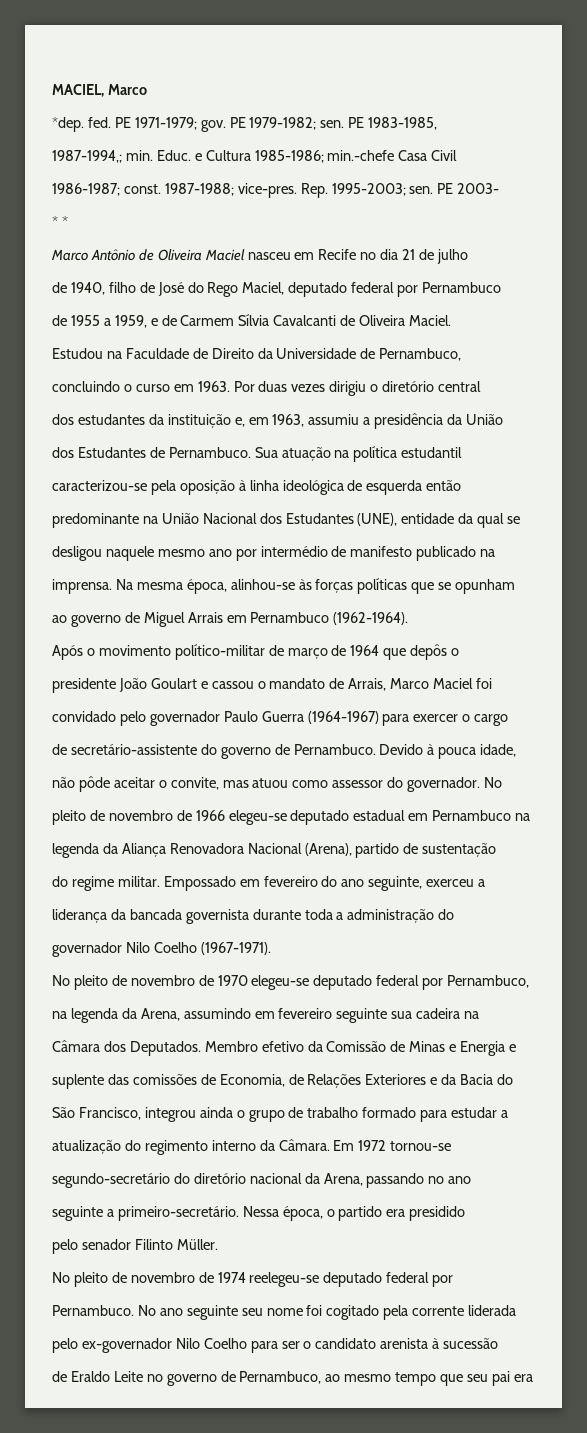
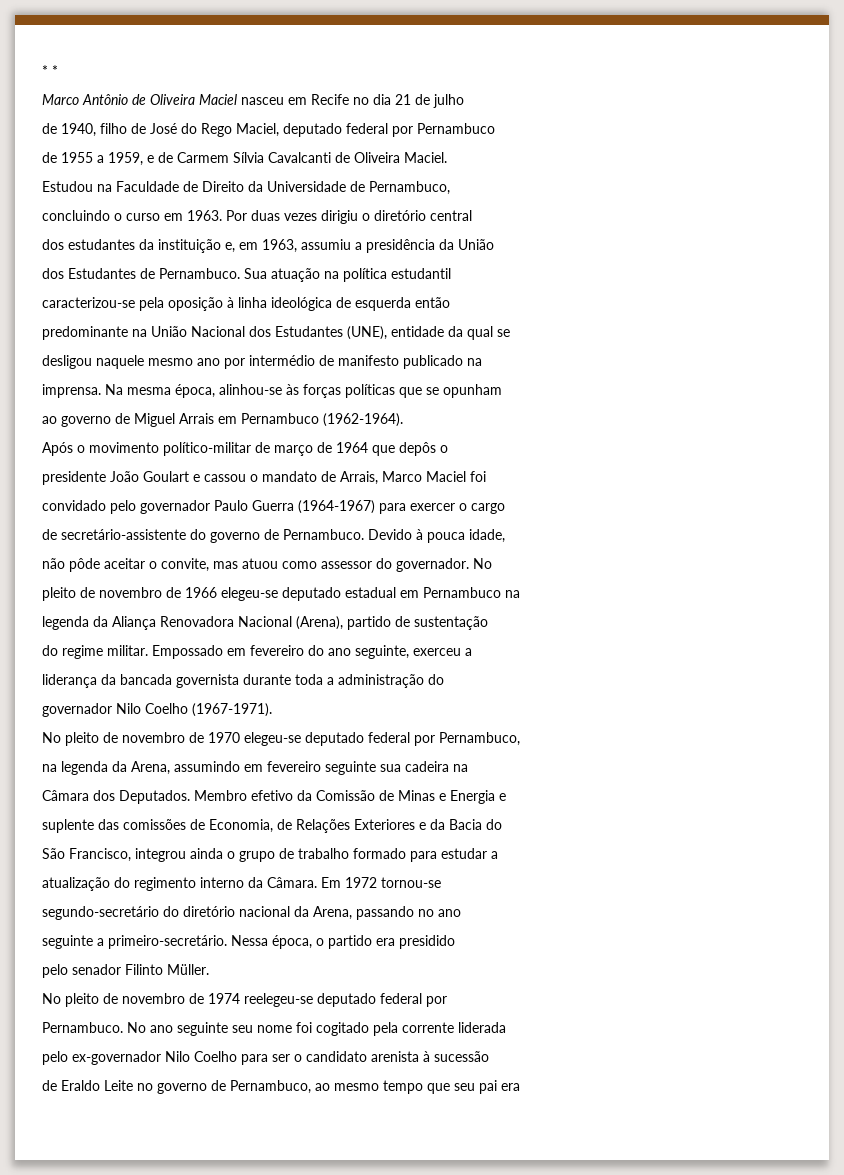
- MACIEL, Marco
- *dep. fed. PE 1971-1979; gov. PE 1979-1982; sen. PE 1983-1985,
- 1987-1994,; min. Educ. e Cultura 1985-1986; min.-chefe Casa Civil
- 1986-1987; const. 1987-1988; vice-pres. Rep. 1995-2003; sen. PE 2003-

